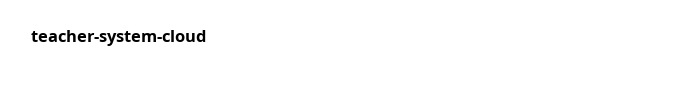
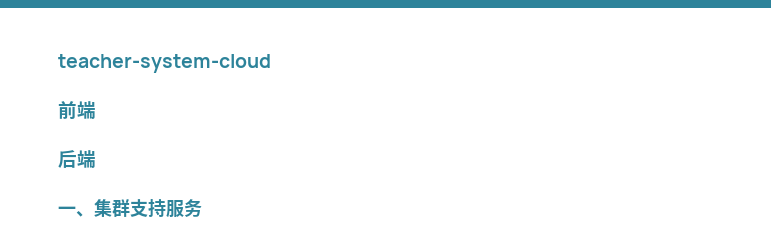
+ 前端
+ 后端
+ 一、集群支持服务

